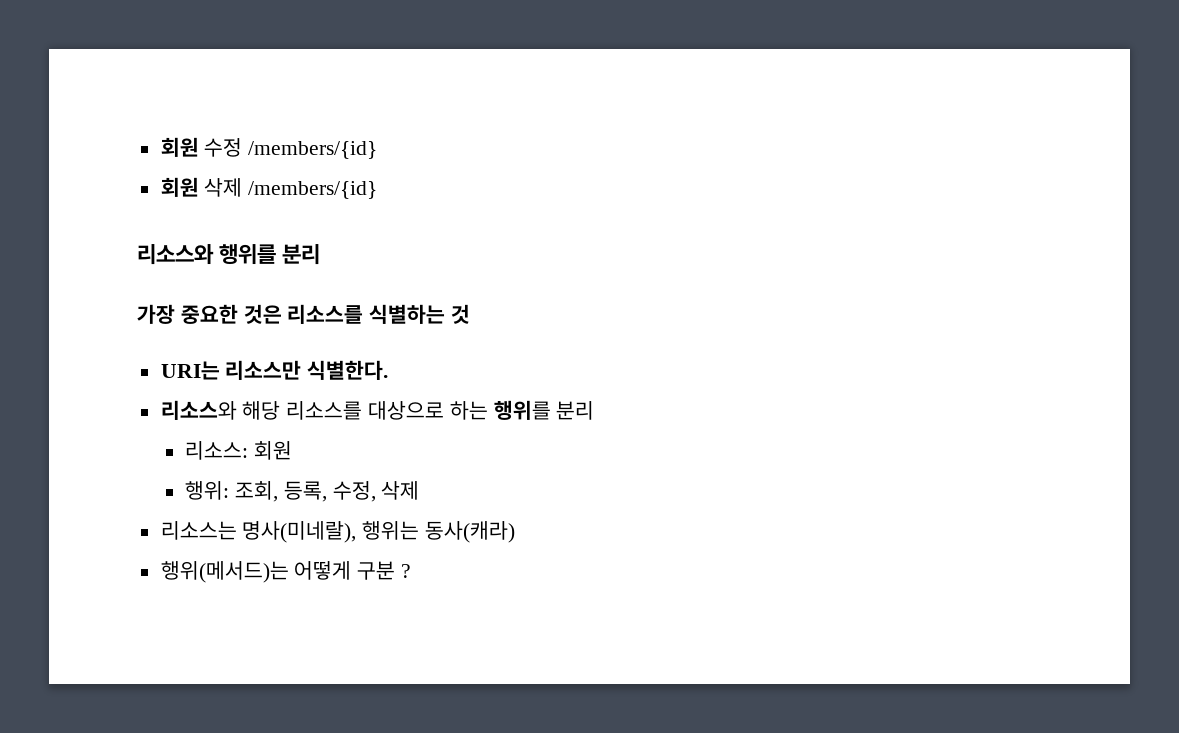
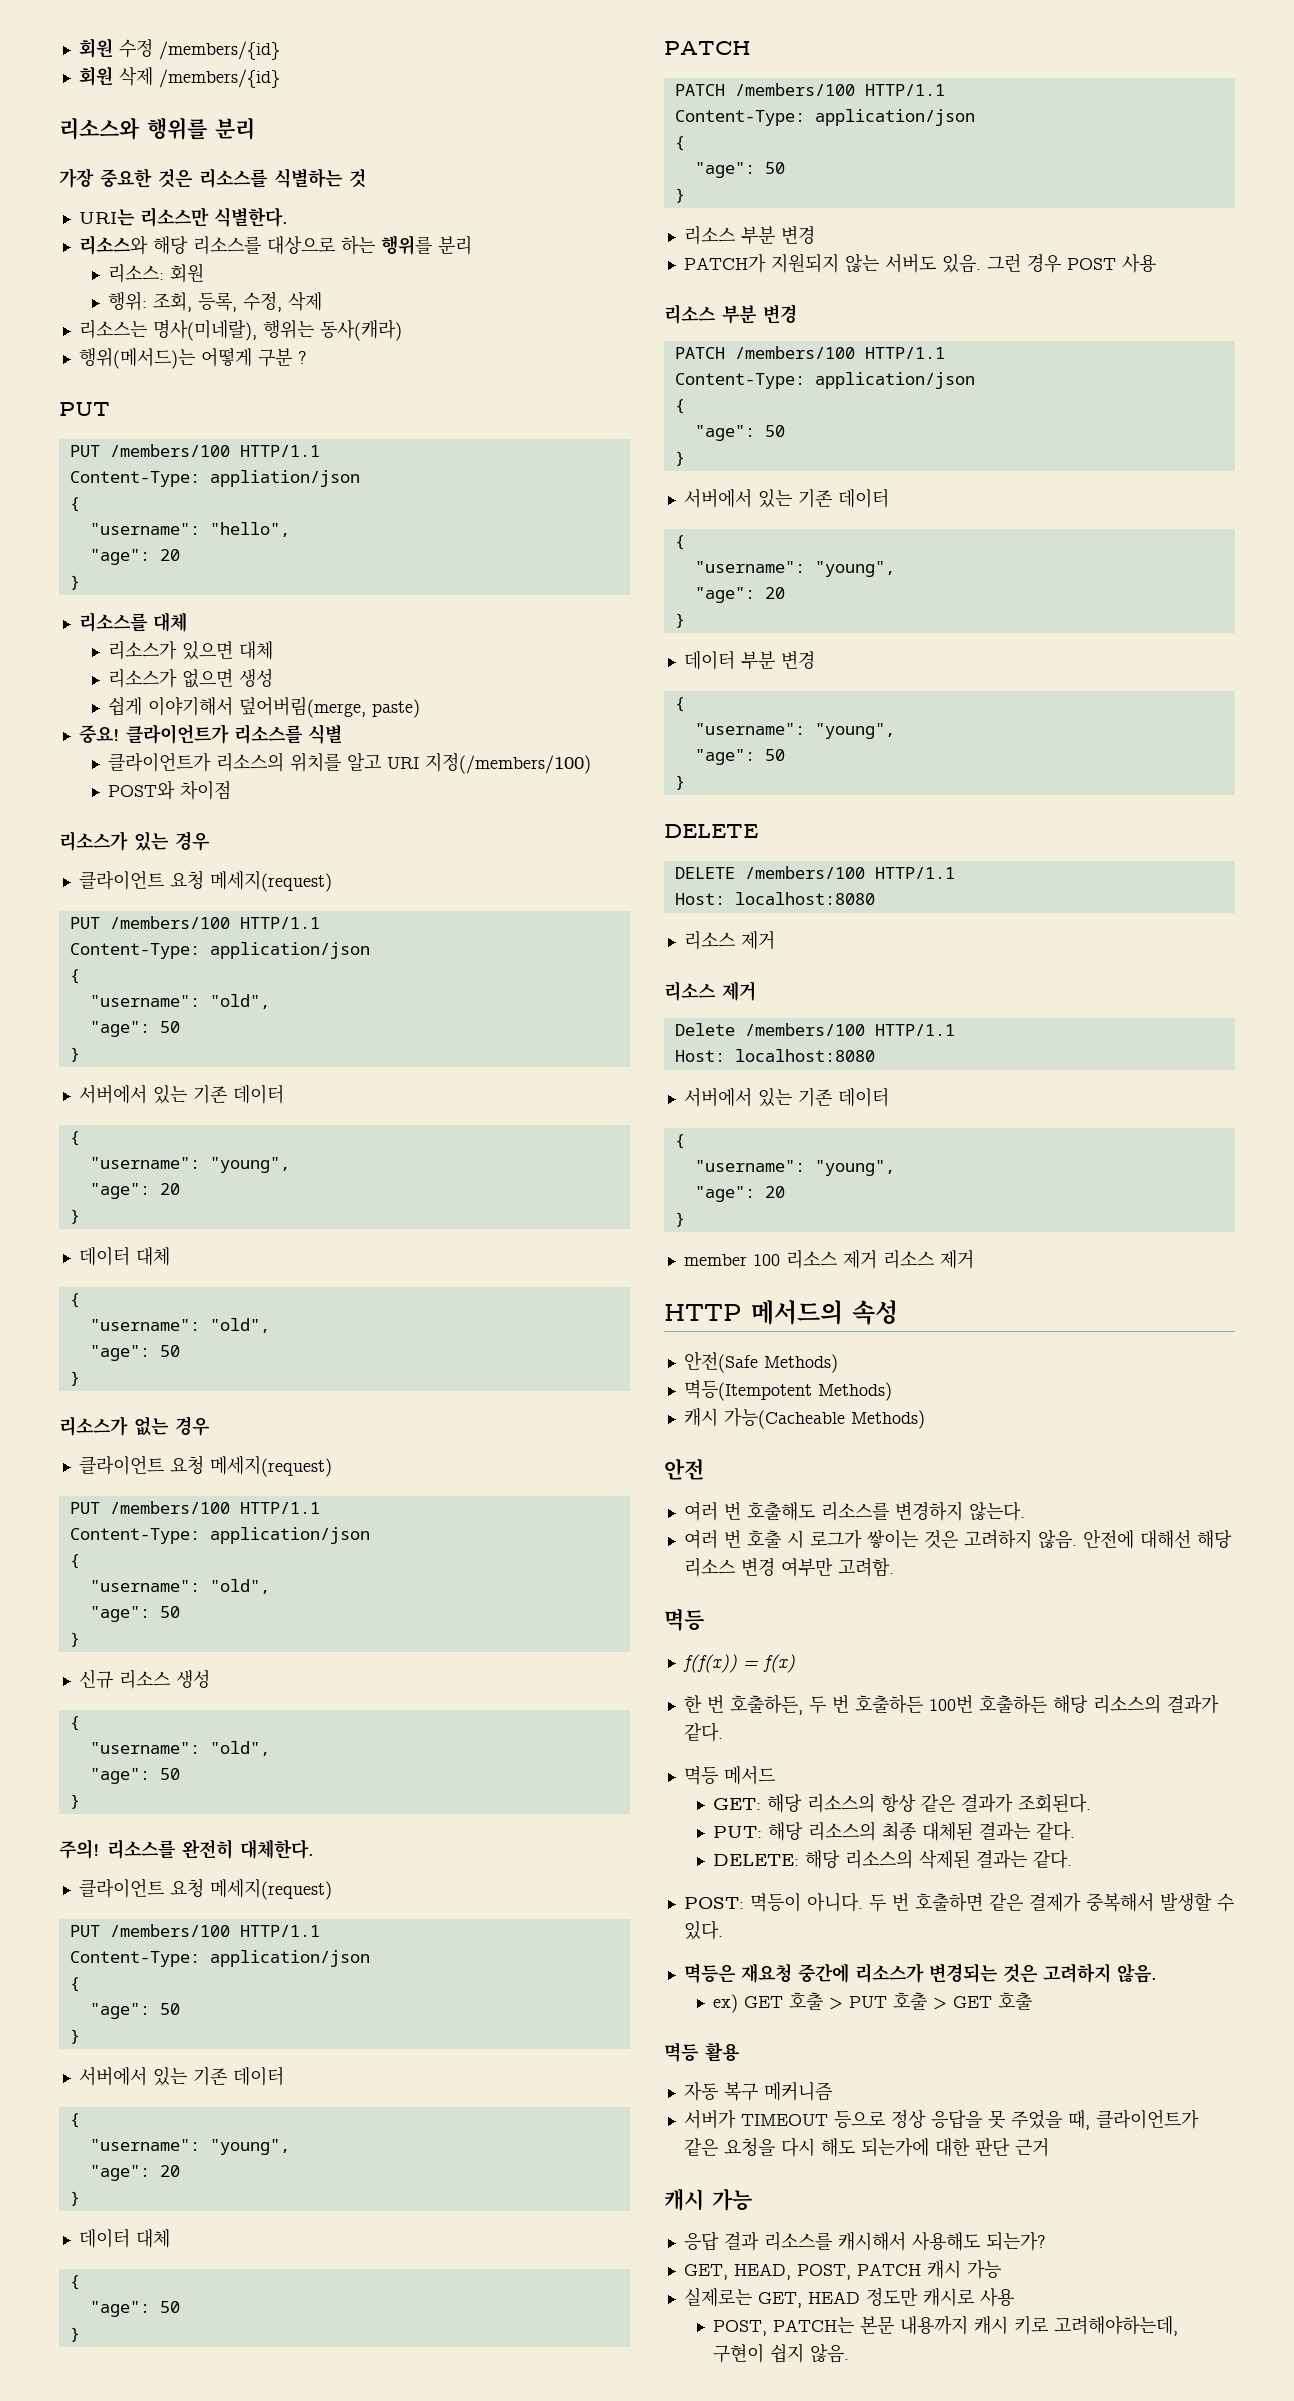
  행위(메서드)는 어떻게 구분 ?
+ PUT
+ PUT /members/100 HTTP/1.1
+ Content-Type: appliation/json
+ {
+ "username": "hello",
+ "age": 20
+ }
+ 리소스를 대체
+ 리소스가 있으면 대체
+ 리소스가 없으면 생성
+ 쉽게 이야기해서 덮어버림(merge, paste)
+ 중요! 클라이언트가 리소스를 식별
+ 클라이언트가 리소스의 위치를 알고 URI 지정(/members/100)
+ POST와 차이점
+ 리소스가 있는 경우
+ 클라이언트 요청 메세지(request)
+ PUT /members/100 HTTP/1.1
+ Content-Type: application/json
+ {
+ "username": "old",
+ "age": 50
+ }
+ 서버에서 있는 기존 데이터
+ {
+ "username": "young",
+ "age": 20
+ }
+ 데이터 대체
+ {
+ "username": "old",
+ "age": 50
+ }
+ 리소스가 없는 경우
+ 클라이언트 요청 메세지(request)
+ PUT /members/100 HTTP/1.1
+ Content-Type: application/json
+ {
+ "username": "old",
+ "age": 50
+ }
+ 신규 리소스 생성
+ {
+ "username": "old",
+ "age": 50
+ }
+ 주의! 리소스를 완전히 대체한다.
+ 클라이언트 요청 메세지(request)
+ PUT /members/100 HTTP/1.1
+ Content-Type: application/json
+ {
+ "age": 50
+ }
+ 서버에서 있는 기존 데이터
+ {
+ "username": "young",
+ "age": 20
+ }
+ 데이터 대체
+ {
+ "age": 50
+ }
+ PATCH
+ PATCH /members/100 HTTP/1.1
+ Content-Type: application/json
+ {
+ "age": 50
+ }
+ 리소스 부분 변경
+ PATCH가 지원되지 않는 서버도 있음. 그런 경우 POST 사용
+ 리소스 부분 변경
+ PATCH /members/100 HTTP/1.1
+ Content-Type: application/json
+ {
+ "age": 50
+ }
+ 서버에서 있는 기존 데이터
+ {
+ "username": "young",
+ "age": 20
+ }
+ 데이터 부분 변경
+ {
+ "username": "young",
+ "age": 50
+ }
+ DELETE
+ DELETE /members/100 HTTP/1.1
+ Host: localhost:8080
+ 리소스 제거
+ 리소스 제거
+ Delete /members/100 HTTP/1.1
+ Host: localhost:8080
+ 서버에서 있는 기존 데이터
+ {
+ "username": "young",
+ "age": 20
+ }
+ member 100 리소스 제거 리소스 제거
+ HTTP 메서드의 속성
+ 안전(Safe Methods)
+ 멱등(Itempotent Methods)
+ 캐시 가능(Cacheable Methods)
+ 안전
+ 여러 번 호출해도 리소스를 변경하지 않는다.
+ 여러 번 호출 시 로그가 쌓이는 것은 고려하지 않음. 안전에 대해선 해당 리소스 변경 여부만 고려함.
+ 멱등
+ f(f(x)) = f(x)
+ 한 번 호출하든, 두 번 호출하든 100번 호출하든 해당 리소스의 결과가 같다.
+ 멱등 메서드
+ GET: 해당 리소스의 항상 같은 결과가 조회된다.
+ PUT: 해당 리소스의 최종 대체된 결과는 같다.
+ DELETE: 해당 리소스의 삭제된 결과는 같다.
+ POST: 멱등이 아니다. 두 번 호출하면 같은 결제가 중복해서 발생할 수 있다.
+ 멱등은 재요청 중간에 리소스가 변경되는 것은 고려하지 않음.
+ ex) GET 호출 > PUT 호출 > GET 호출
+ 멱등 활용
+ 자동 복구 메커니즘
+ 서버가 TIMEOUT 등으로 정상 응답을 못 주었을 때, 클라이언트가 같은 요청을 다시 해도 되는가에 대한 판단 근거
+ 캐시 가능
+ 응답 결과 리소스를 캐시해서 사용해도 되는가?
+ GET, HEAD, POST, PATCH 캐시 가능
+ 실제로는 GET, HEAD 정도만 캐시로 사용
+ POST, PATCH는 본문 내용까지 캐시 키로 고려해야하는데, 구현이 쉽지 않음.

